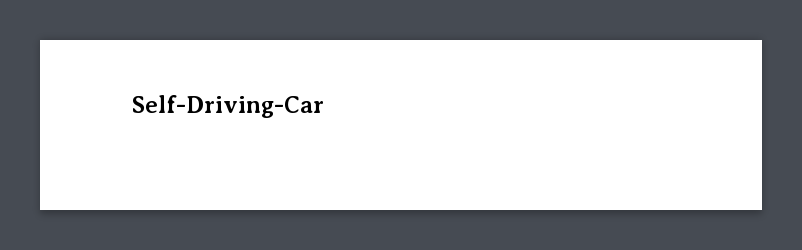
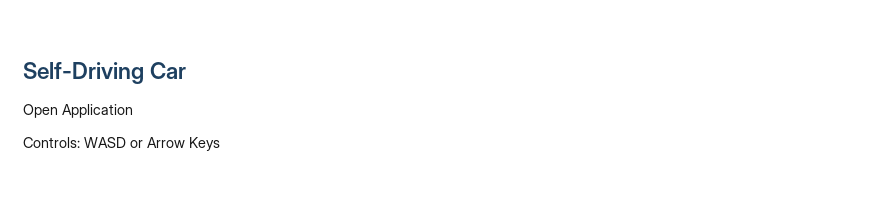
- Self-Driving-Car
+ Self-Driving Car
+ Open Application
+ Controls: WASD or Arrow Keys

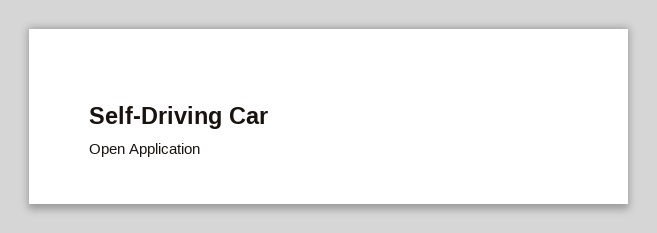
- Controls: WASD or Arrow Keys

